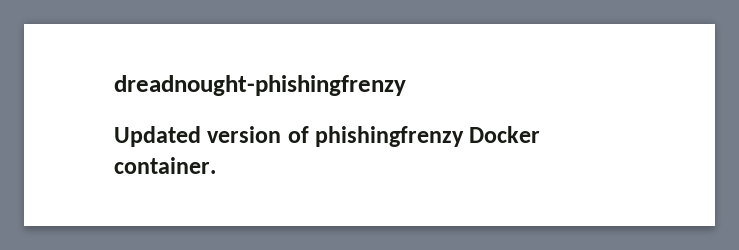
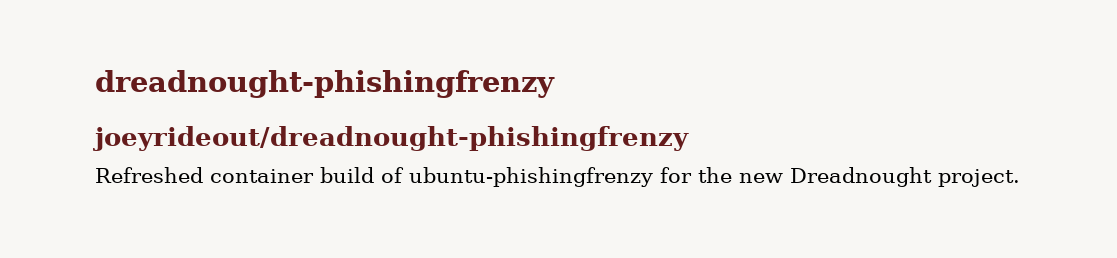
- Updated version of phishingfrenzy Docker container.
+ joeyrideout/dreadnought-phishingfrenzy
+ Refreshed container build of ubuntu-phishingfrenzy for the new Dreadnought project.

